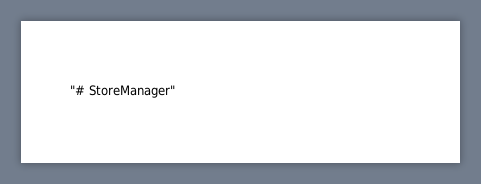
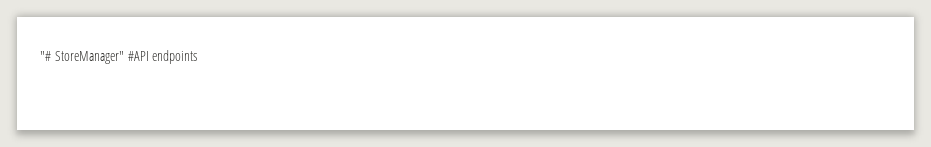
- "# StoreManager"
+ "# StoreManager" #API endpoints

